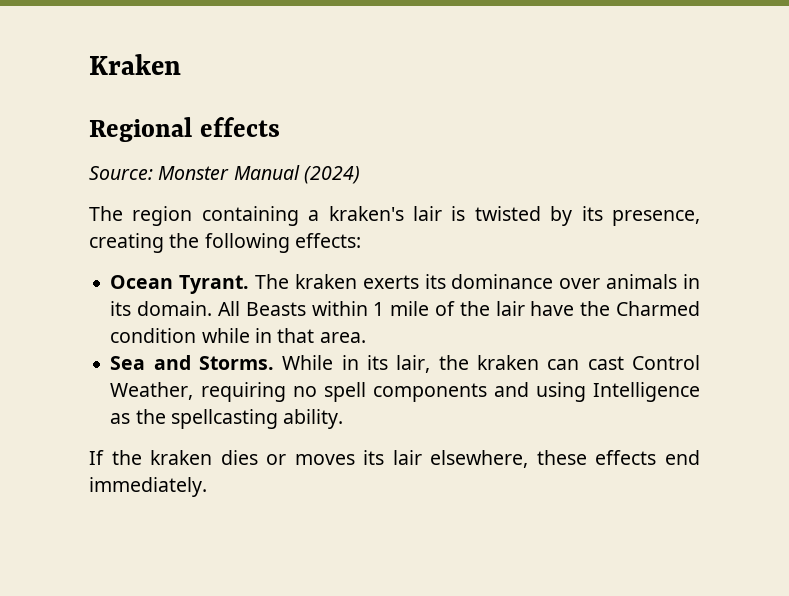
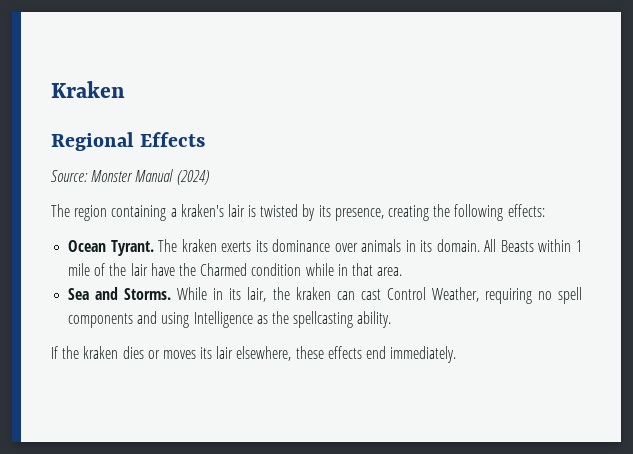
- Regional effects
+ Regional Effects

